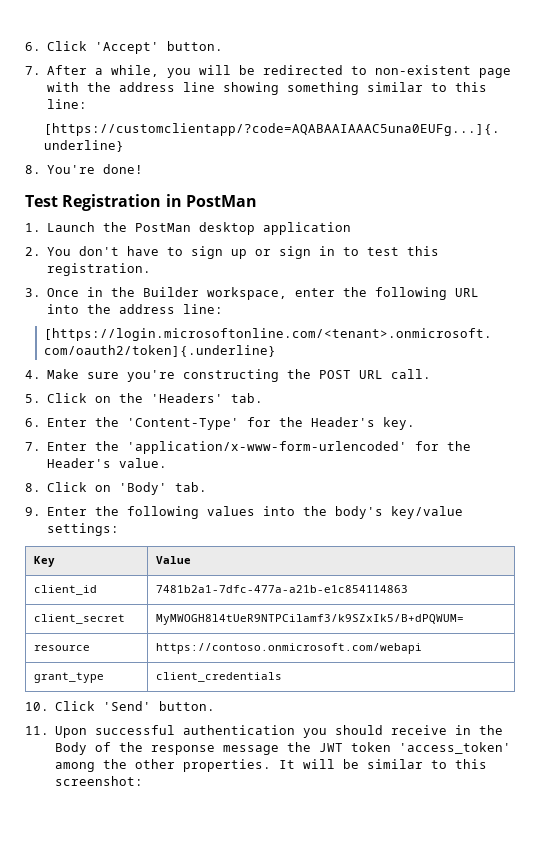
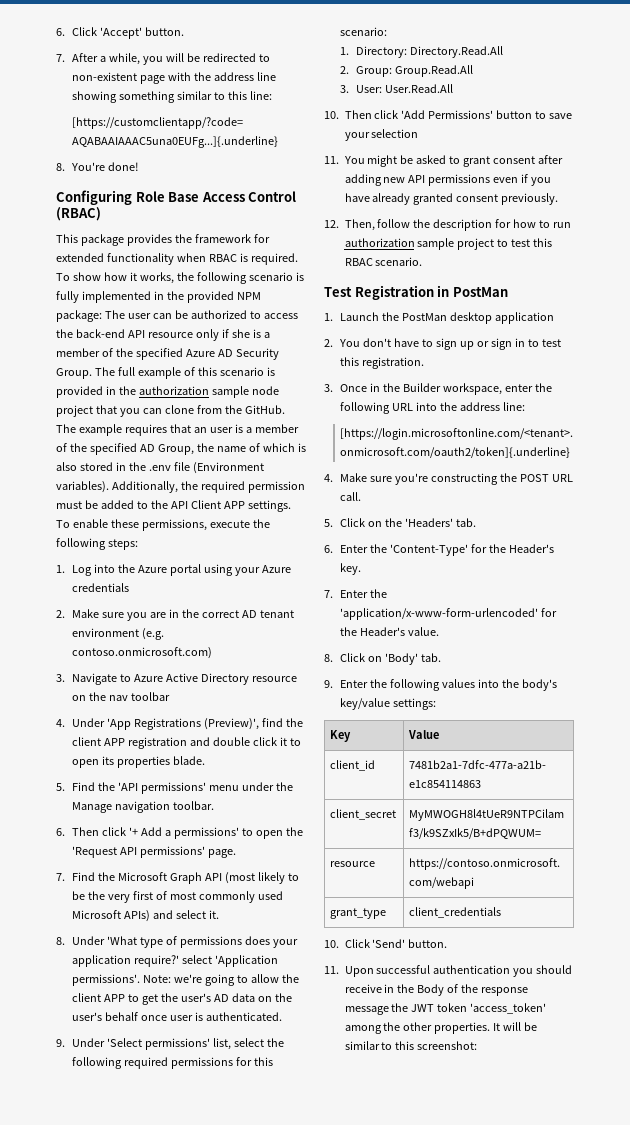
+ Configuring Role Base Access Control (RBAC)
+ This package provides the framework for extended functionality when RBAC is required. To show how it works, the following scenario is fully implemented in the provided NPM package: The user can be authorized to access the back-end API resource only if she is a member of the specified Azure AD Security Group. The full example of this scenario is provided in the authorization sample node project that you can clone from the GitHub. The example requires that an user is a member of the specified AD Group, the name of which is also stored in the .env file (Environment variables). Additionally, the required permission must be added to the API Client APP settings. To enable these permissions, execute the following steps:
+ 1. Log into the Azure portal using your Azure credentials
+ 2. Make sure you are in the correct AD tenant environment (e.g. contoso.onmicrosoft.com)
+ 3. Navigate to Azure Active Directory resource on the nav toolbar
+ 4. Under 'App Registrations (Preview)', find the client APP registration and double click it to open its properties blade.
+ 5. Find the 'API permissions' menu under the Manage navigation toolbar.
+ 6. Then click '+ Add a permissions' to open the 'Request API permissions' page.
+ 7. Find the Microsoft Graph API (most likely to be the very first of most commonly used Microsoft APIs) and select it.
+ 8. Under 'What type of permissions does your application require?' select 'Application permissions'. Note: we're going to allow the client APP to get the user's AD data on the user's behalf once user is authenticated.
+ 9. Under 'Select permissions' list, select the following required permissions for this scenario:
+ 1. Directory: Directory.Read.All
+ 2. Group: Group.Read.All
+ 3. User: User.Read.All
+ 10. Then click 'Add Permissions' button to save your selection
+ 11. You might be asked to grant consent after adding new API permissions even if you have already granted consent previously.
+ 12. Then, follow the description for how to run authorization sample project to test this RBAC scenario.

